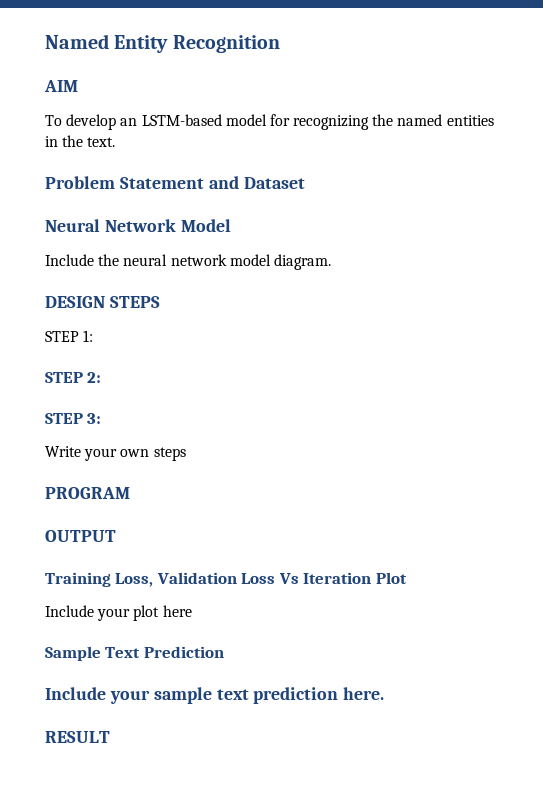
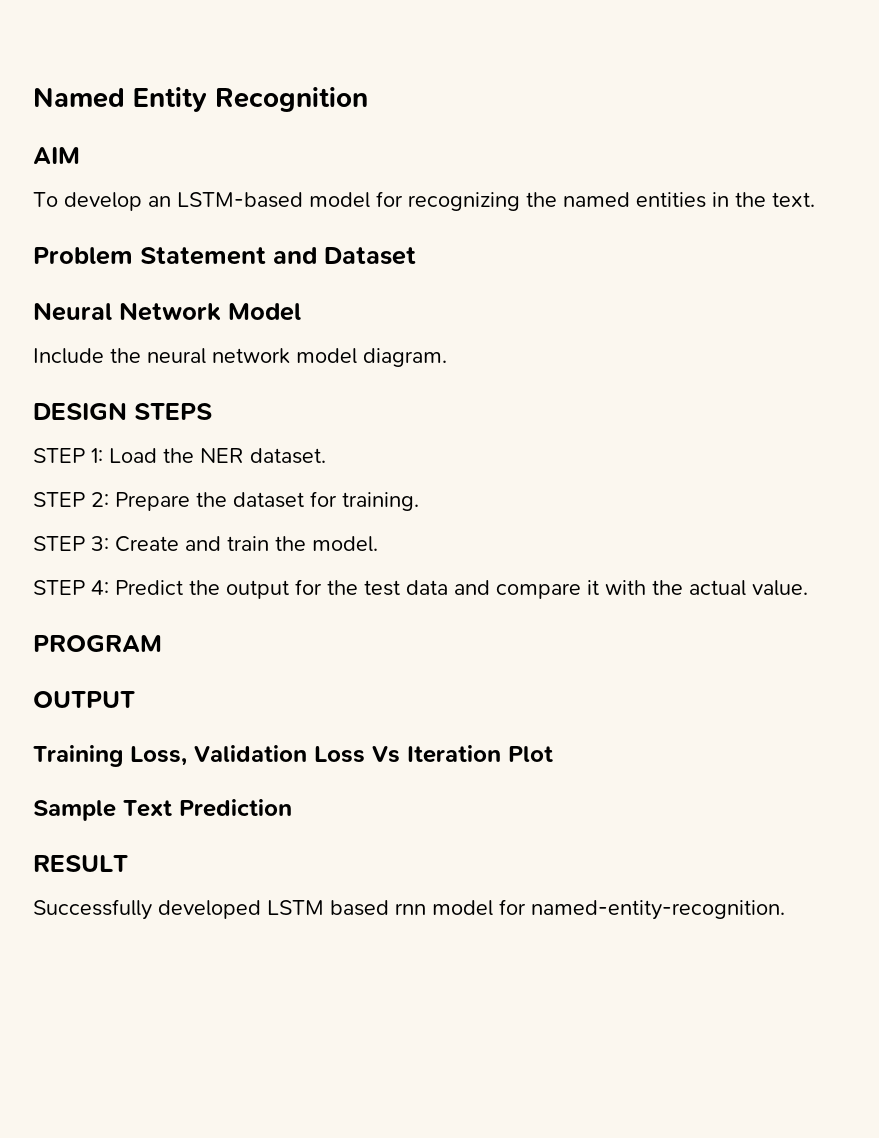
- STEP 1:
- STEP 2:
- STEP 3:
- Write your own steps
+ STEP 1: Load the NER dataset.
+ STEP 2: Prepare the dataset for training.
+ STEP 3: Create and train the model.
+ STEP 4: Predict the output for the test data and compare it with the actual value.
- Include your plot here
- Include your sample text prediction here.
  RESULT
+ Successfully developed LSTM based rnn model for named-entity-recognition.

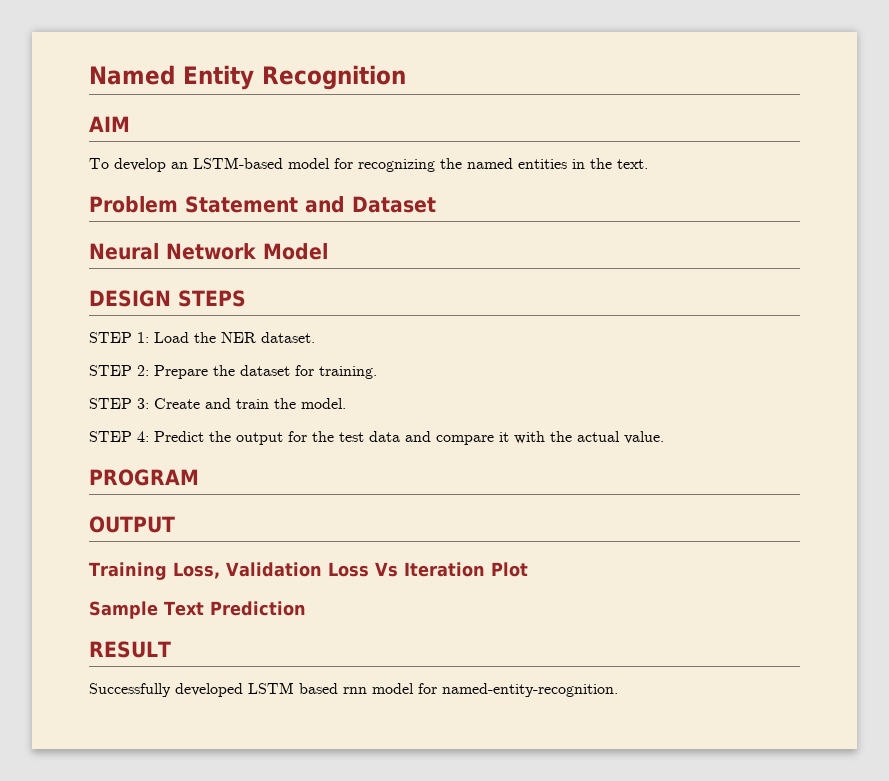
- Include the neural network model diagram.

